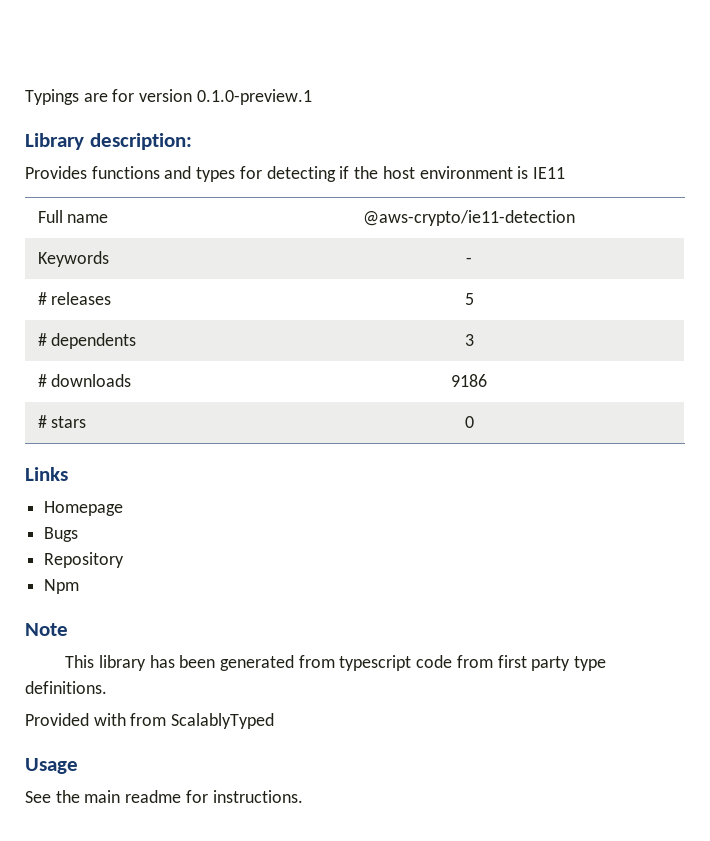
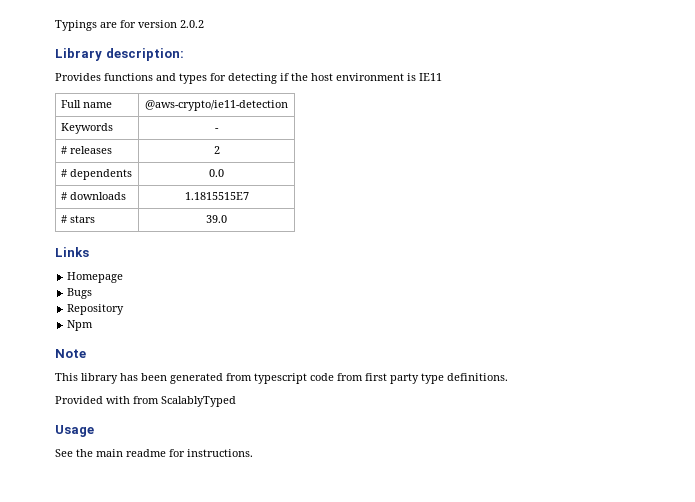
- Typings are for version 0.1.0-preview.1
+ Typings are for version 2.0.2
- # releases | 5
+ # releases | 2
- # dependents | 3
+ # dependents | 0.0
- # downloads | 9186
+ # downloads | 1.1815515E7
- # stars | 0
+ # stars | 39.0

